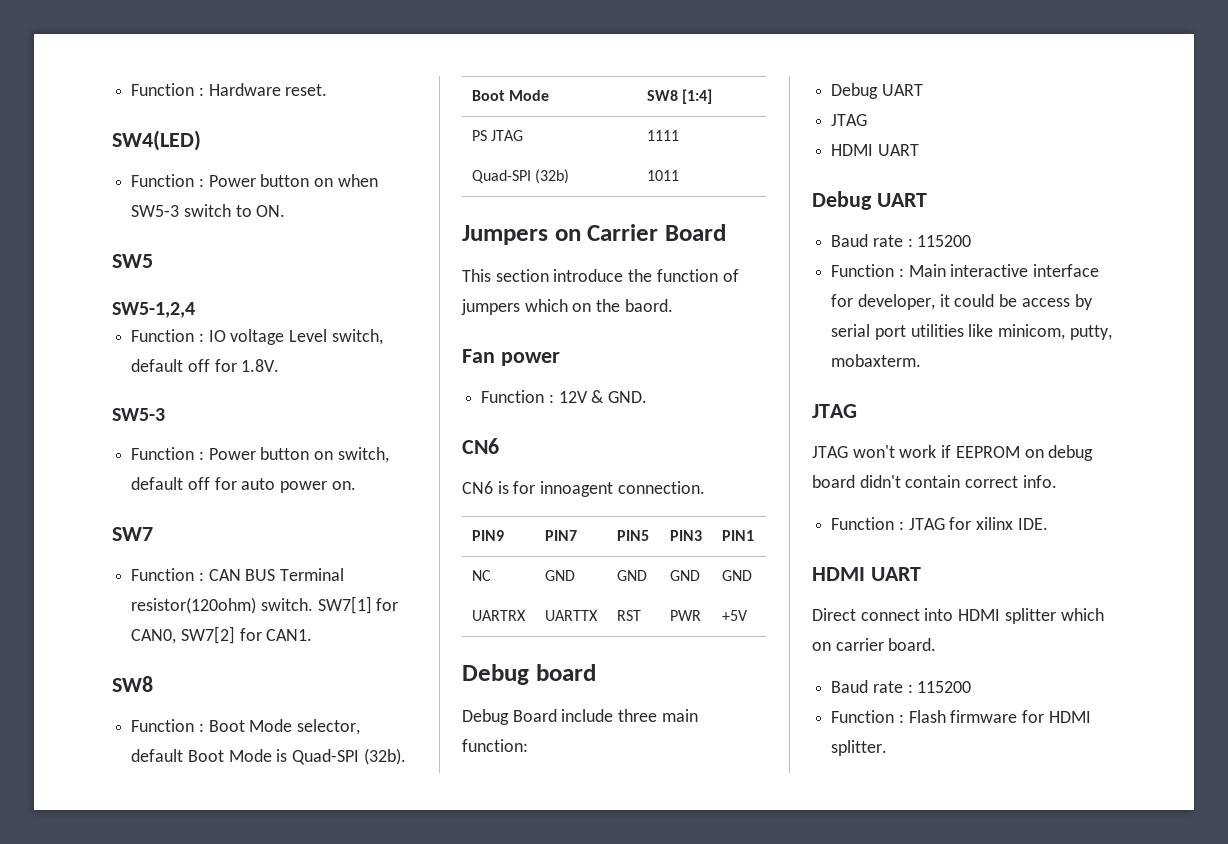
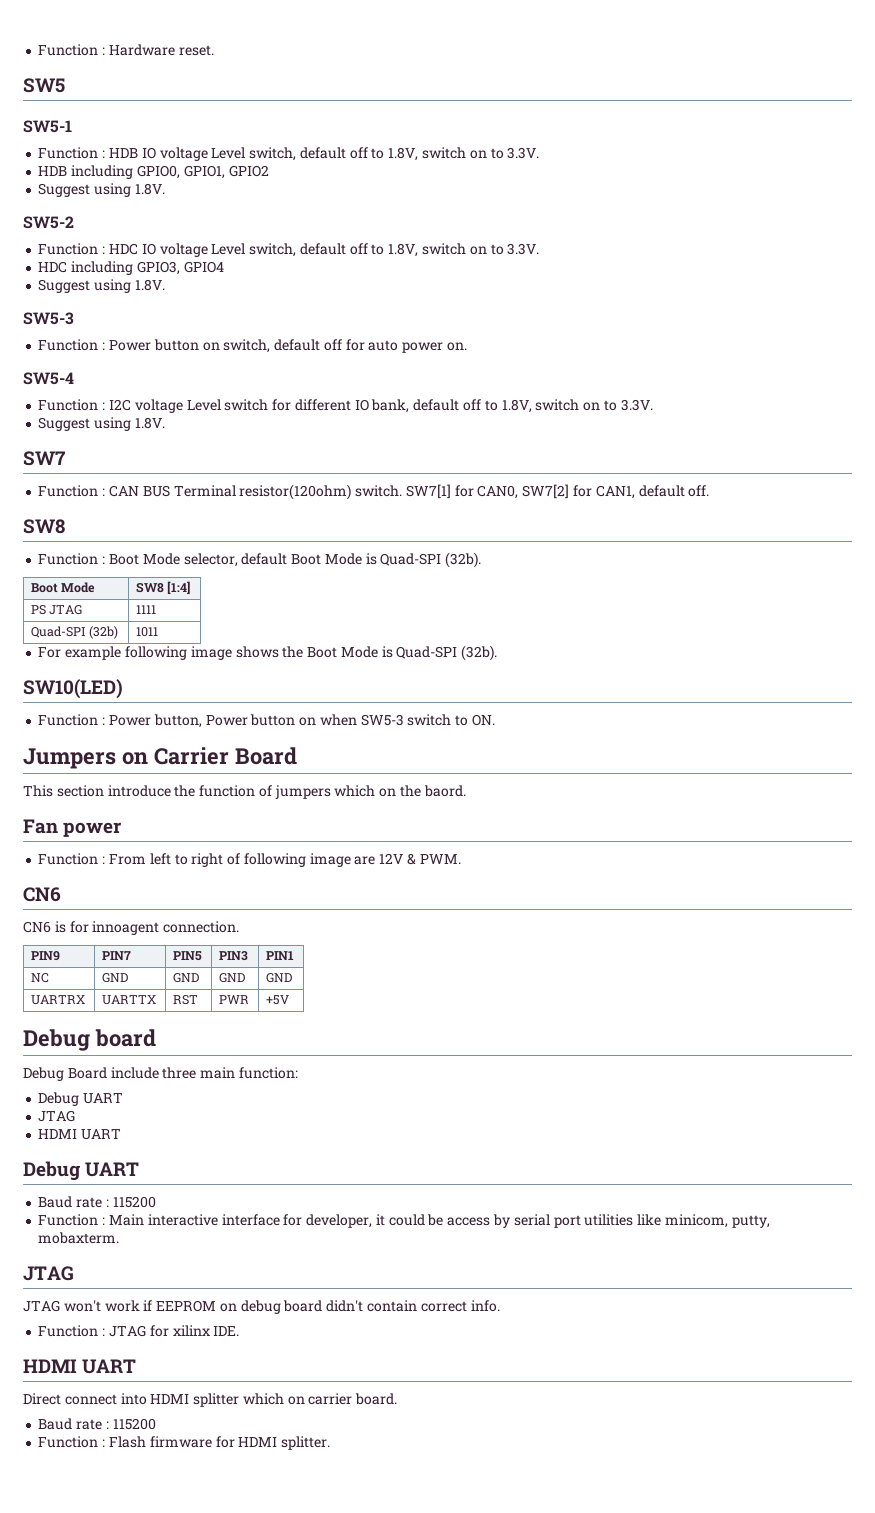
- SW4(LED)
- Function : Power button on when SW5-3 switch to ON.
  SW5
- SW5-1,2,4
- Function : IO voltage Level switch, default off for 1.8V.
+ SW5-1
+ Function : HDB IO voltage Level switch, default off to 1.8V, switch on to 3.3V.
+ HDB including GPIO0, GPIO1, GPIO2
+ Suggest using 1.8V.
+ SW5-2
+ Function : HDC IO voltage Level switch, default off to 1.8V, switch on to 3.3V.
+ HDC including GPIO3, GPIO4
+ Suggest using 1.8V.
+ SW5-4
+ Function : I2C voltage Level switch for different IO bank, default off to 1.8V, switch on to 3.3V.
+ Suggest using 1.8V.
- SW7[1] for CAN0, SW7[2] for CAN1.
+ SW7[1] for CAN0, SW7[2] for CAN1, default off.
+ For example following image shows the Boot Mode is Quad-SPI (32b).
+ SW10(LED)
+ Function : Power button, Power button on when SW5-3 switch to ON.
- Function : 12V & GND.
+ Function : From left to right of following image are 12V & PWM.

